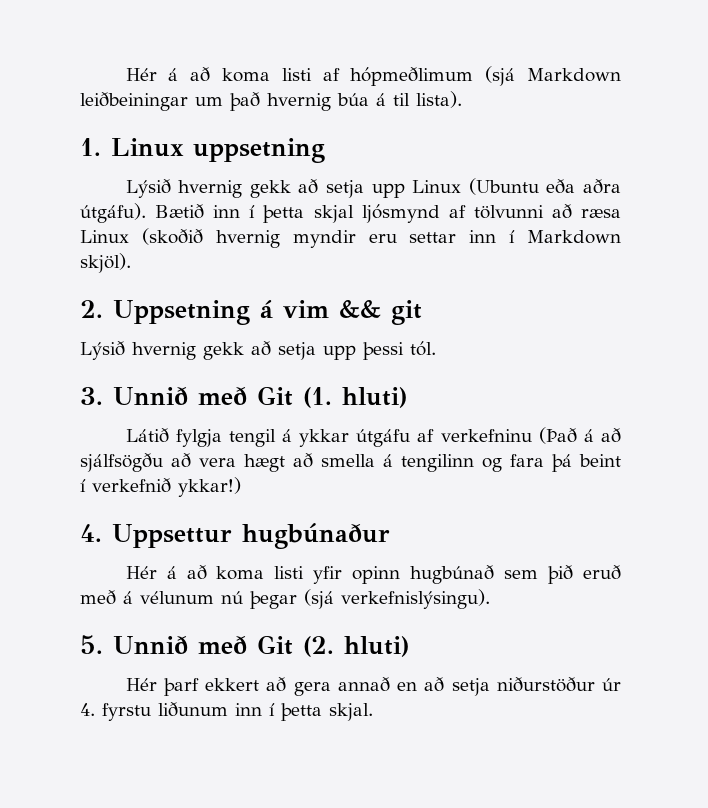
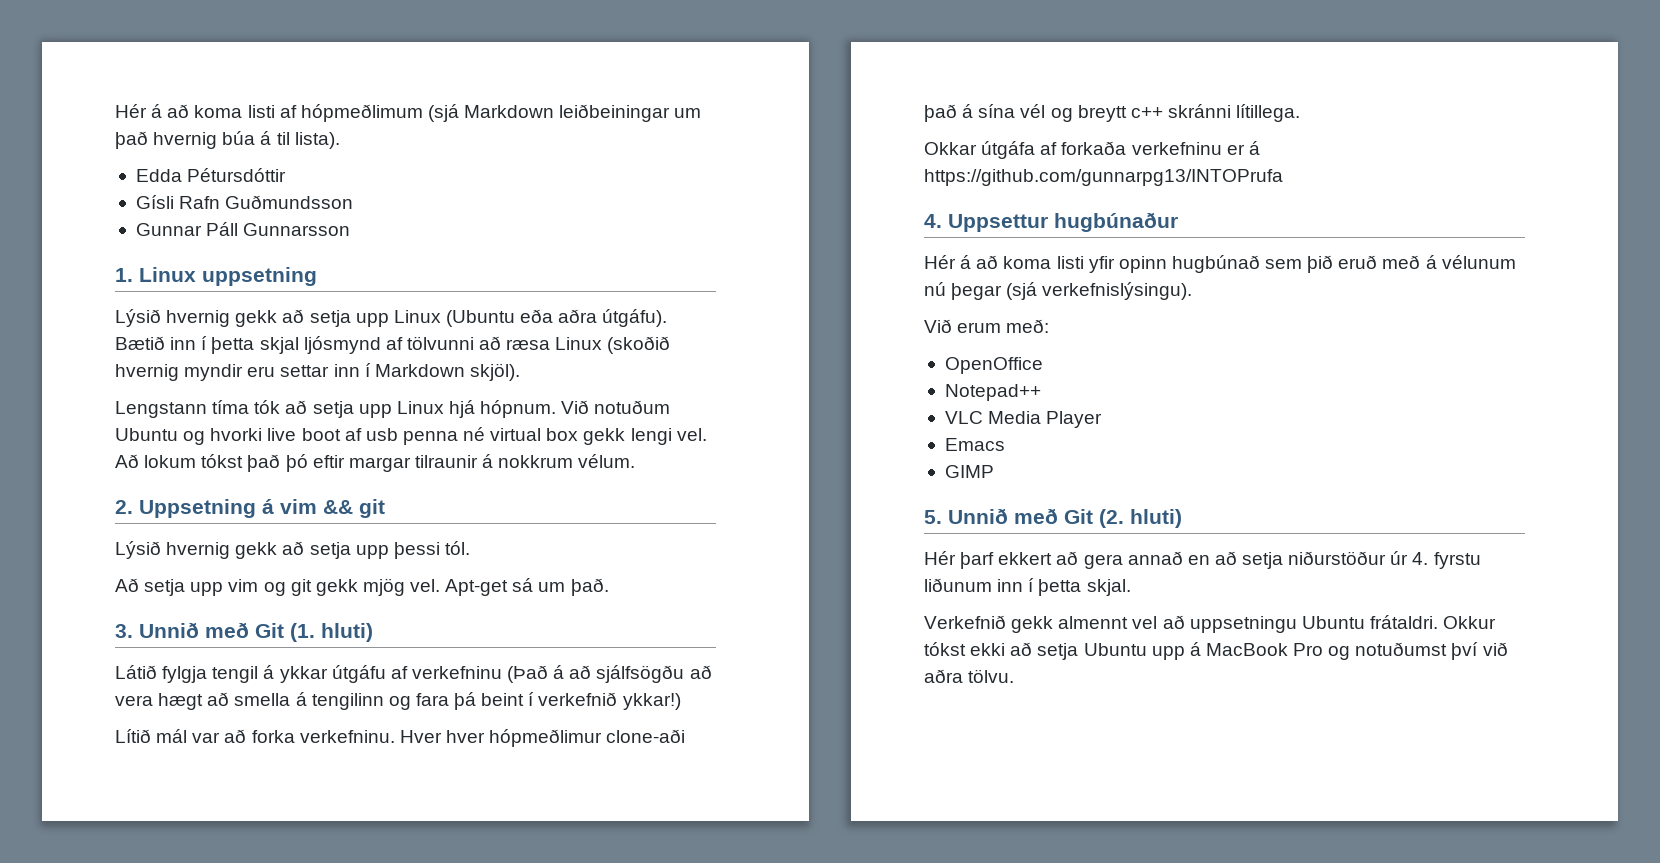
+ Edda Pétursdóttir
+ Gísli Rafn Guðmundsson
+ Gunnar Páll Gunnarsson
+ Lengstann tíma tók að setja upp Linux hjá hópnum. Við notuðum Ubuntu og hvorki live boot af usb penna né virtual box gekk lengi vel. Að lokum tókst það þó eftir margar tilraunir á nokkrum vélum.
+ Að setja upp vim og git gekk mjög vel. Apt-get sá um það.
+ Lítið mál var að forka verkefninu. Hver hver hópmeðlimur clone-aði það á sína vél og breytt c++ skránni lítillega.
+ Okkar útgáfa af forkaða verkefninu er á https://github.com/gunnarpg13/INTOPrufa
+ Við erum með:
+ OpenOffice
+ Notepad++
+ VLC Media Player
+ Emacs
+ GIMP
+ Verkefnið gekk almennt vel að uppsetningu Ubuntu frátaldri. Okkur tókst ekki að setja Ubuntu upp á MacBook Pro og notuðumst því við aðra tölvu.

